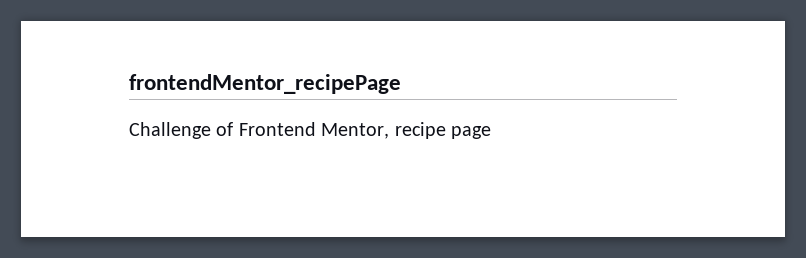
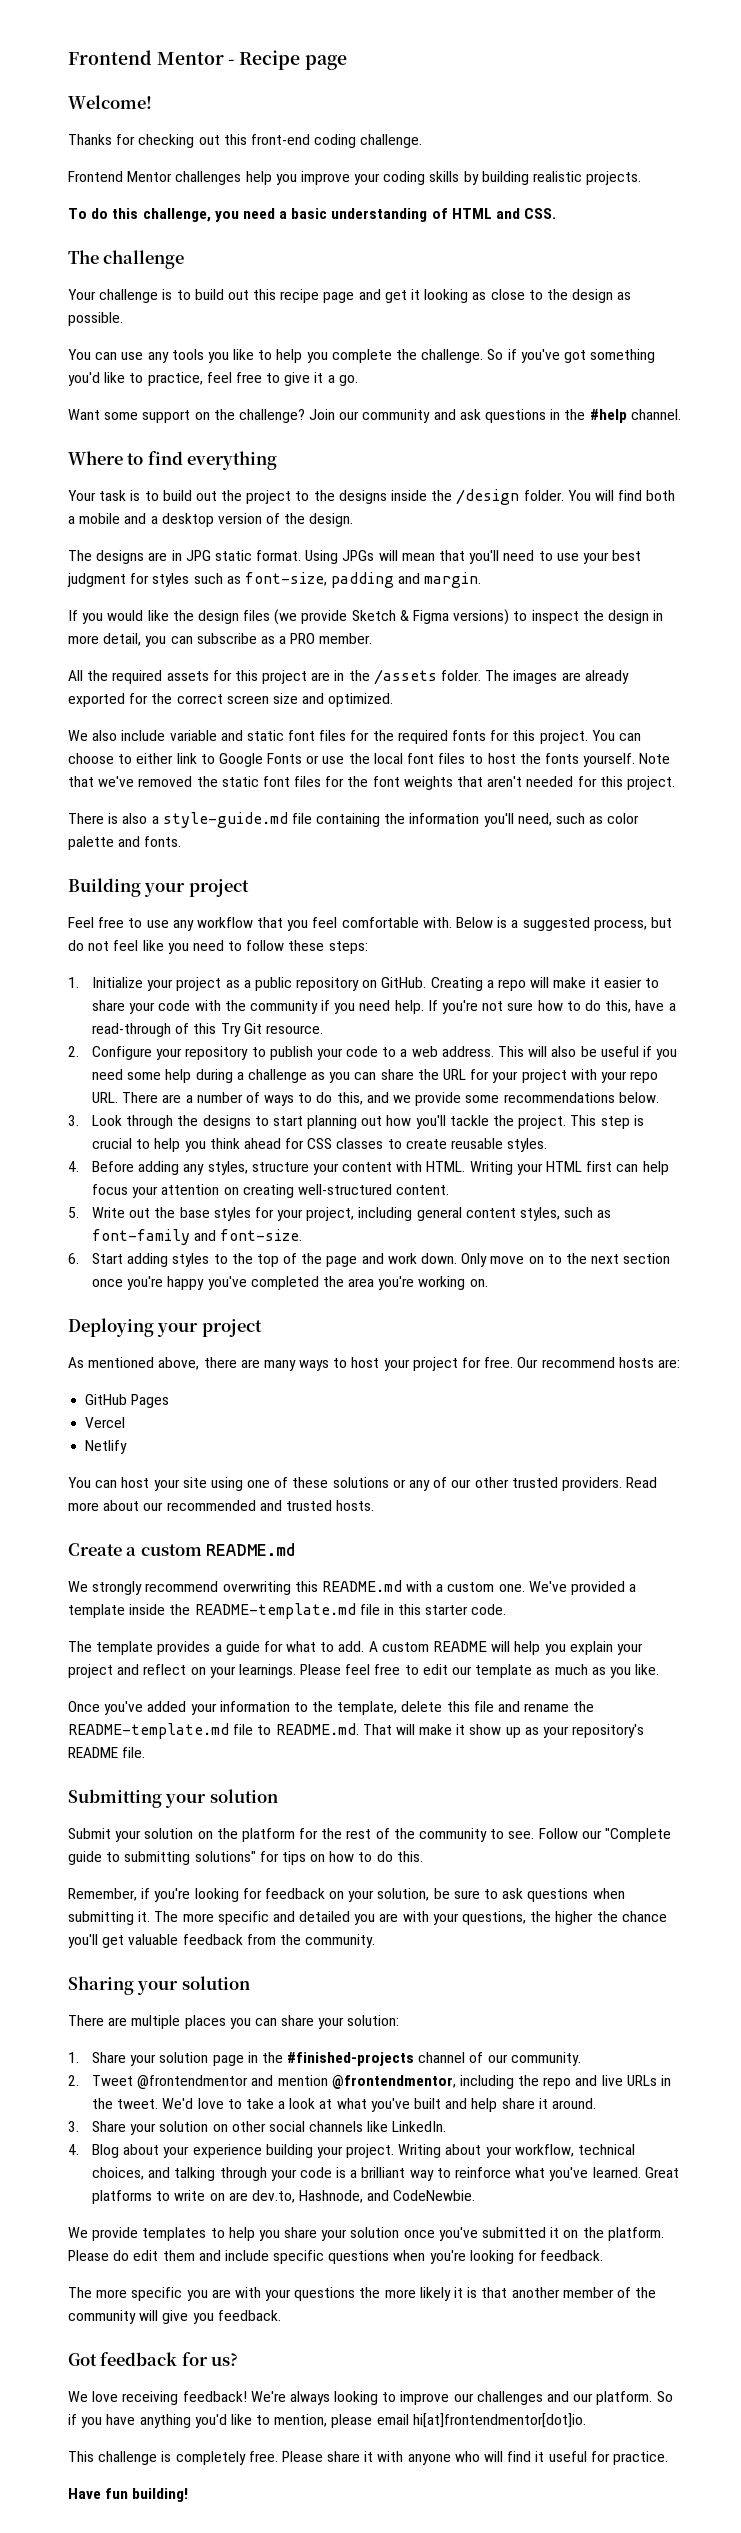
- frontendMentor_recipePage
- Challenge of Frontend Mentor, recipe page
+ Frontend Mentor - Recipe page
+ Welcome!
+ Thanks for checking out this front-end coding challenge.
+ Frontend Mentor challenges help you improve your coding skills by building realistic projects.
+ To do this challenge, you need a basic understanding of HTML and CSS.
+ The challenge
+ Your challenge is to build out this recipe page and get it looking as close to the design as possible.
+ You can use any tools you like to help you complete the challenge. So if you've got something you'd like to practice, feel free to give it a go.
+ Want some support on the challenge? Join our community and ask questions in the #help channel.
+ Where to find everything
+ Your task is to build out the project to the designs inside the /design folder. You will find both a mobile and a desktop version of the design.
+ The designs are in JPG static format. Using JPGs will mean that you'll need to use your best judgment for styles such as font-size, padding and margin.
+ If you would like the design files (we provide Sketch & Figma versions) to inspect the design in more detail, you can subscribe as a PRO member.
+ All the required assets for this project are in the /assets folder. The images are already exported for the correct screen size and optimized.
+ We also include variable and static font files for the required fonts for this project. You can choose to either link to Google Fonts or use the local font files to host the fonts yourself. Note that we've removed the static font files for the font weights that aren't needed for this project.
+ There is also a style-guide.md file containing the information you'll need, such as color palette and fonts.
+ Building your project
+ Feel free to use any workflow that you feel comfortable with. Below is a suggested process, but do not feel like you need to follow these steps:
+ 1. Initialize your project as a public repository on GitHub. Creating a repo will make it easier to share your code with the community if you need help. If you're not sure how to do this, have a read-through of this Try Git resource.
+ 2. Configure your repository to publish your code to a web address. This will also be useful if you need some help during a challenge as you can share the URL for your project with your repo URL. There are a number of ways to do this, and we provide some recommendations below.
+ 3. Look through the designs to start planning out how you'll tackle the project. This step is crucial to help you think ahead for CSS classes to create reusable styles.
+ 4. Before adding any styles, structure your content with HTML. Writing your HTML first can help focus your attention on creating well-structured content.
+ 5. Write out the base styles for your project, including general content styles, such as font-family and font-size.
+ 6. Start adding styles to the top of the page and work down. Only move on to the next section once you're happy you've completed the area you're working on.
+ Deploying your project
+ As mentioned above, there are many ways to host your project for free. Our recommend hosts are:
+ GitHub Pages
+ Vercel
+ Netlify
+ You can host your site using one of these solutions or any of our other trusted providers. Read more about our recommended and trusted hosts.
+ Create a custom README.md
+ We strongly recommend overwriting this README.md with a custom one. We've provided a template inside the README-template.md file in this starter code.
+ The template provides a guide for what to add. A custom README will help you explain your project and reflect on your learnings. Please feel free to edit our template as much as you like.
+ Once you've added your information to the template, delete this file and rename the README-template.md file to README.md. That will make it show up as your repository's README file.
+ Submitting your solution
+ Submit your solution on the platform for the rest of the community to see. Follow our "Complete guide to submitting solutions" for tips on how to do this.
+ Remember, if you're looking for feedback on your solution, be sure to ask questions when submitting it. The more specific and detailed you are with your questions, the higher the chance you'll get valuable feedback from the community.
+ Sharing your solution
+ There are multiple places you can share your solution:
+ 1. Share your solution page in the #finished-projects channel of our community.
+ 2. Tweet @frontendmentor and mention @frontendmentor, including the repo and live URLs in the tweet. We'd love to take a look at what you've built and help share it around.
+ 3. Share your solution on other social channels like LinkedIn.
+ 4. Blog about your experience building your project. Writing about your workflow, technical choices, and talking through your code is a brilliant way to reinforce what you've learned. Great platforms to write on are dev.to, Hashnode, and CodeNewbie.
+ We provide templates to help you share your solution once you've submitted it on the platform. Please do edit them and include specific questions when you're looking for feedback.
+ The more specific you are with your questions the more likely it is that another member of the community will give you feedback.
+ Got feedback for us?
+ We love receiving feedback! We're always looking to improve our challenges and our platform. So if you have anything you'd like to mention, please email hi[at]frontendmentor[dot]io.
+ This challenge is completely free. Please share it with anyone who will find it useful for practice.
+ Have fun building!

